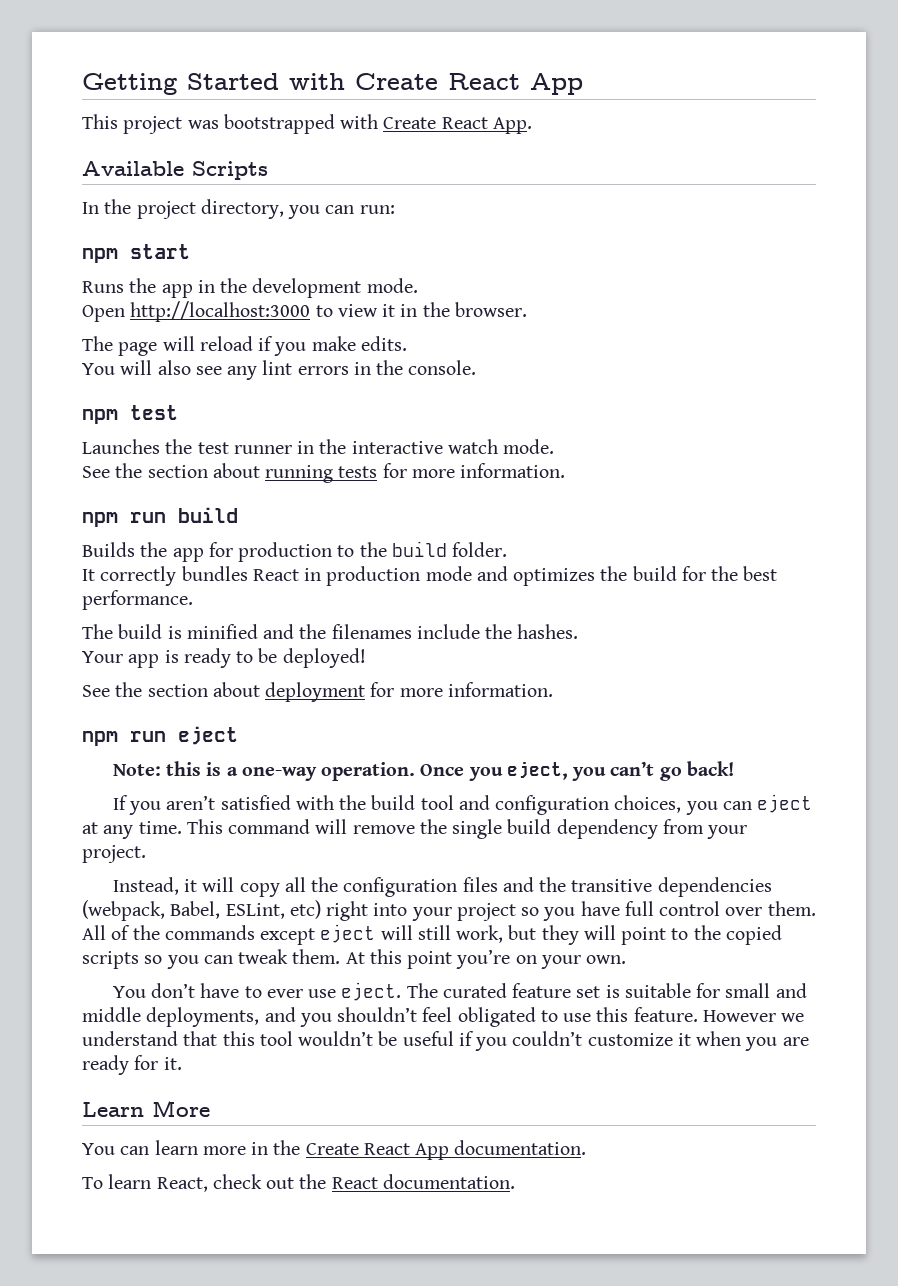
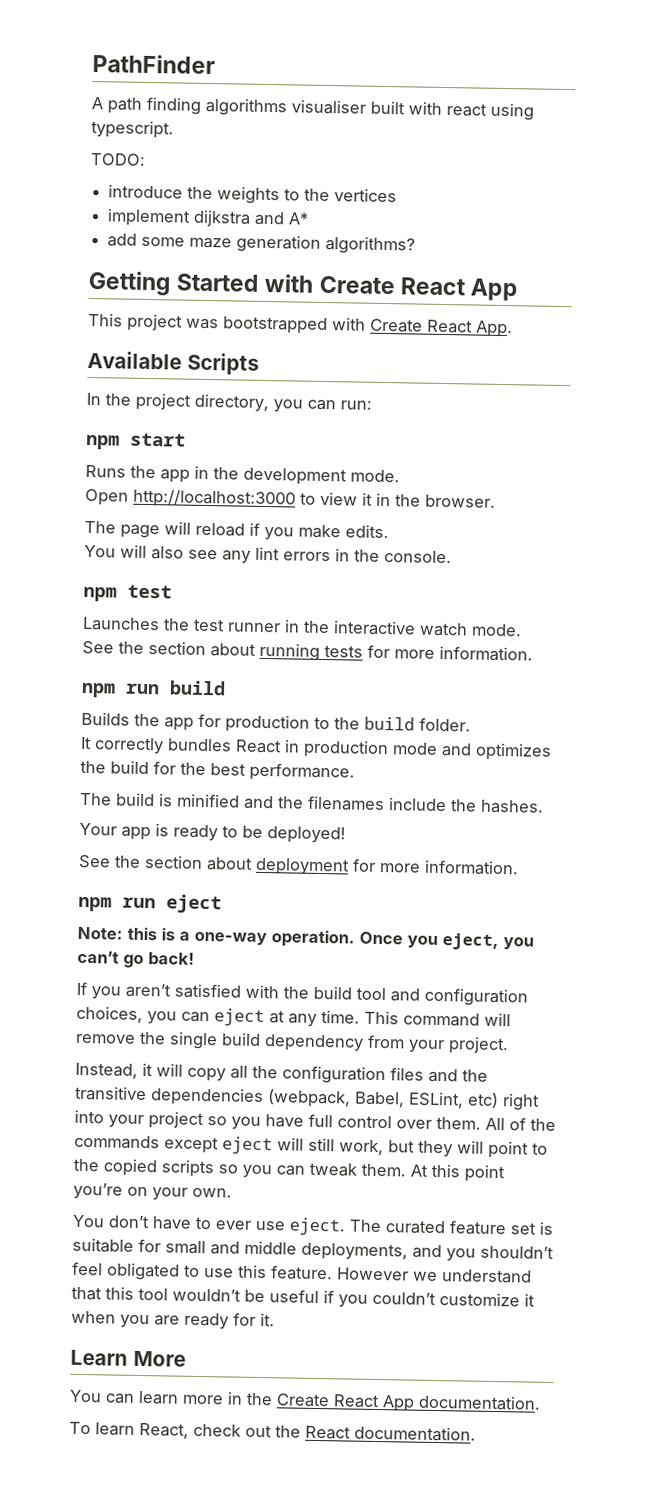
+ PathFinder
+ A path finding algorithms visualiser built with react using typescript.
+ TODO:
+ introduce the weights to the vertices
+ implement dijkstra and A*
+ add some maze generation algorithms?

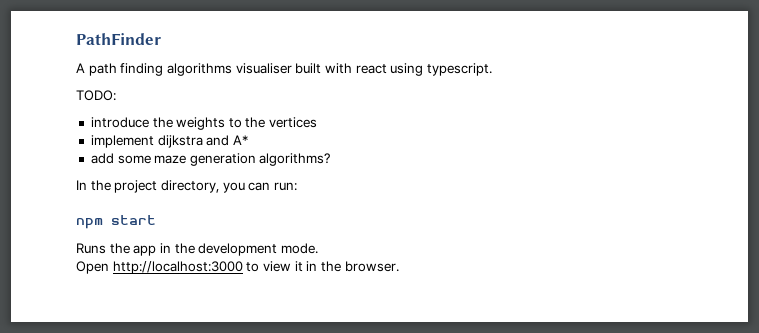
- Getting Started with Create React App
- This project was bootstrapped with Create React App.
- Available Scripts
- The page will reload if you make edits.
- You will also see any lint errors in the console.
- npm test
- Launches the test runner in the interactive watch mode.
- See the section about running tests for more information.
- npm run build
- Builds the app for production to the build folder.
- It correctly bundles React in production mode and optimizes the build for the best performance.
- The build is minified and the filenames include the hashes.
- Your app is ready to be deployed!
- See the section about deployment for more information.
- npm run eject
- Note: this is a one-way operation. Once you eject, you can’t go back!
- If you aren’t satisfied with the build tool and configuration choices, you can eject at any time. This command will remove the single build dependency from your project.
- Instead, it will copy all the configuration files and the transitive dependencies (webpack, Babel, ESLint, etc) right into your project so you have full control over them. All of the commands except eject will still work, but they will point to the copied scripts so you can tweak them. At this point you’re on your own.
- You don’t have to ever use eject. The curated feature set is suitable for small and middle deployments, and you shouldn’t feel obligated to use this feature. However we understand that this tool wouldn’t be useful if you couldn’t customize it when you are ready for it.
- Learn More
- You can learn more in the Create React App documentation.
- To learn React, check out the React documentation.

